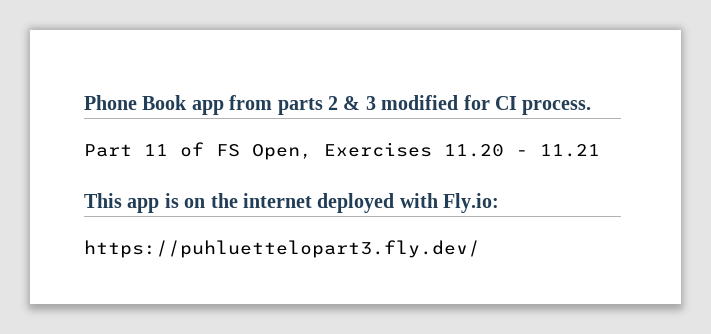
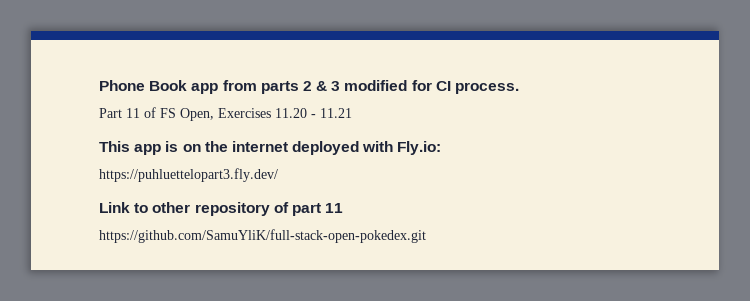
+ Link to other repository of part 11
+ https://github.com/SamuYliK/full-stack-open-pokedex.git

